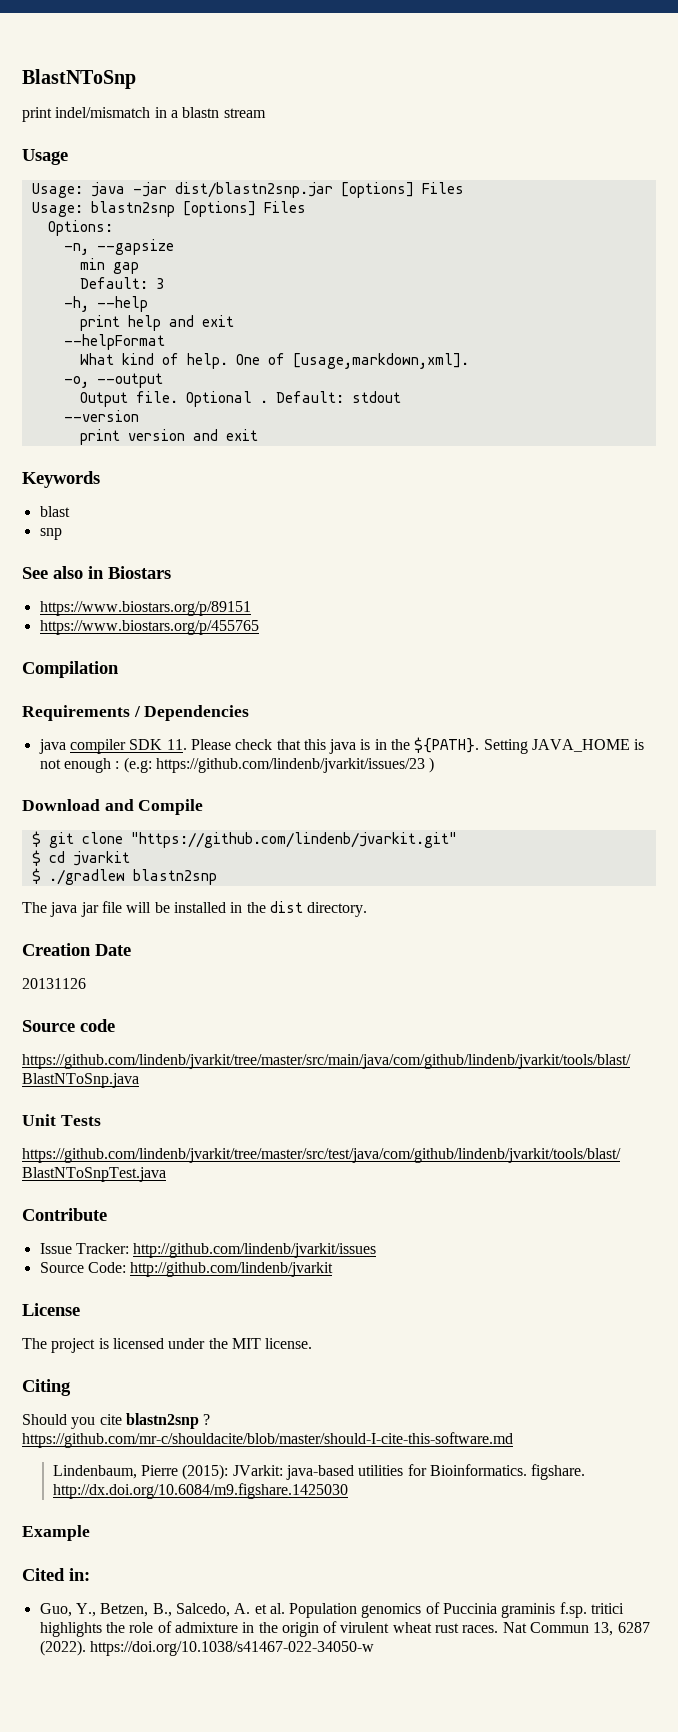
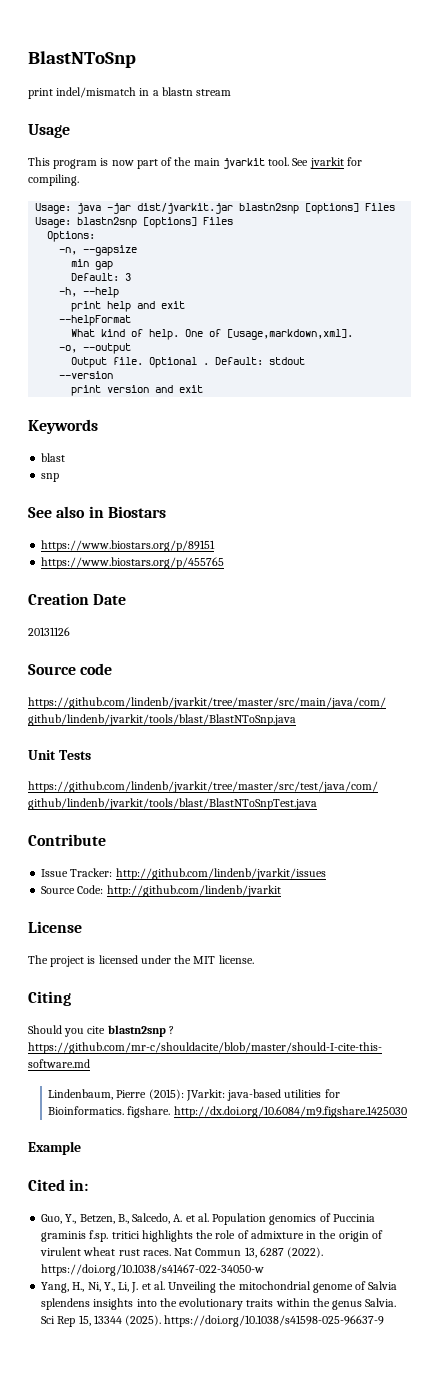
+ This program is now part of the main jvarkit tool. See jvarkit for compiling.
- Usage: java -jar dist/blastn2snp.jar [options] Files
+ Usage: java -jar dist/jvarkit.jar blastn2snp [options] Files
- Compilation
- Requirements / Dependencies
- java compiler SDK 11. Please check that this java is in the ${PATH}. Setting JAVA_HOME is not enough : (e.g: https://github.com/lindenb/jvarkit/issues/23 )
- Download and Compile
- $ git clone "https://github.com/lindenb/jvarkit.git"
- $ cd jvarkit
- $ ./gradlew blastn2snp
- The java jar file will be installed in the dist directory.
+ Yang, H., Ni, Y., Li, J. et al. Unveiling the mitochondrial genome of Salvia splendens insights into the evolutionary traits within the genus Salvia. Sci Rep 15, 13344 (2025). https://doi.org/10.1038/s41598-025-96637-9

